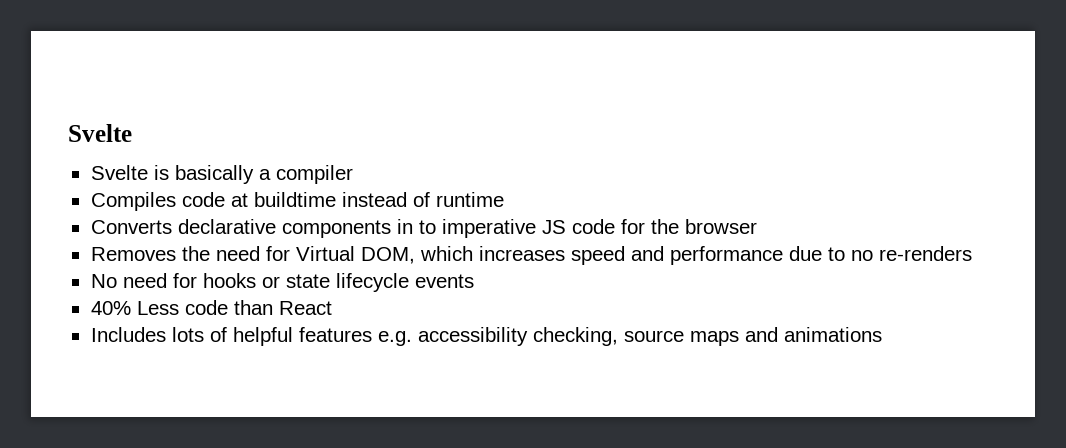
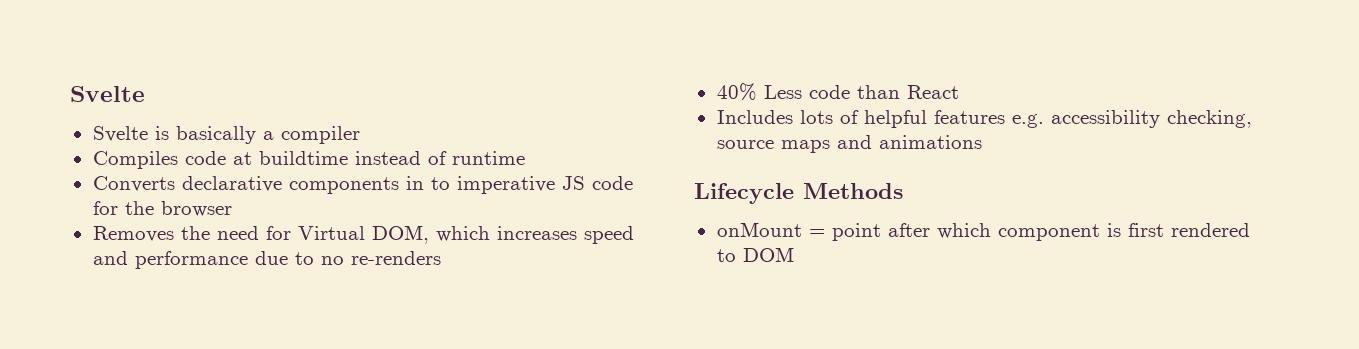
- No need for hooks or state lifecycle events
+ Lifecycle Methods
+ onMount = point after which component is first rendered to DOM

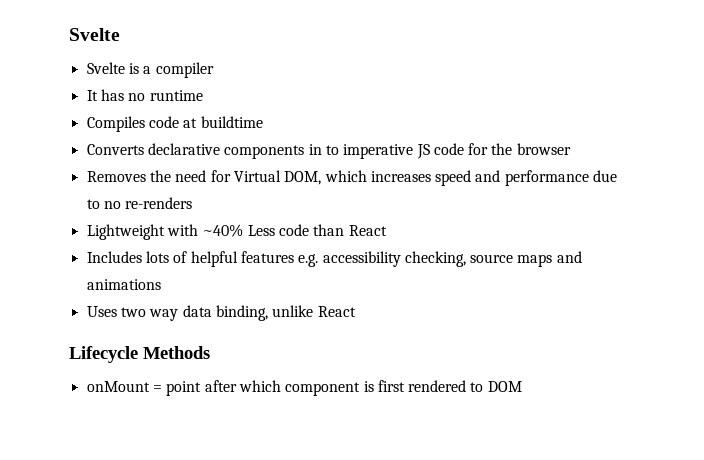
- Svelte is basically a compiler
+ Svelte is a compiler
+ It has no runtime
- Compiles code at buildtime instead of runtime
+ Compiles code at buildtime
- 40% Less code than React
+ Lightweight with ~40% Less code than React
+ Uses two way data binding, unlike React

